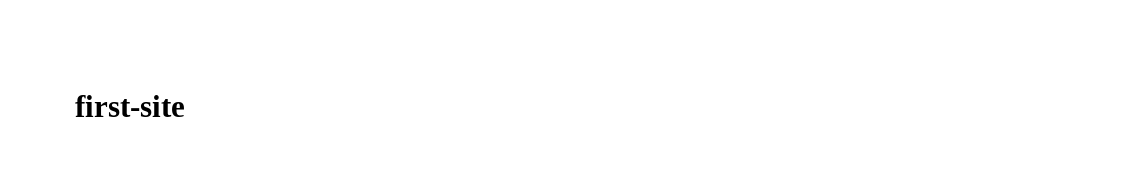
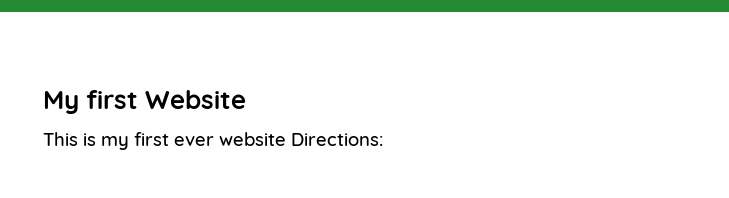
- first-site
+ My first Website
+ This is my first ever website Directions:

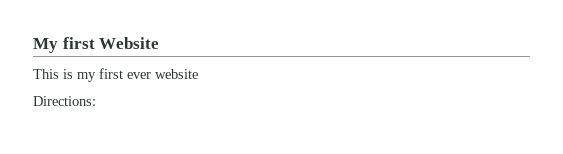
- This is my first ever website Directions:
+ This is my first ever website
+ Directions:

